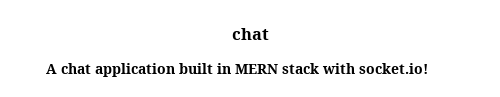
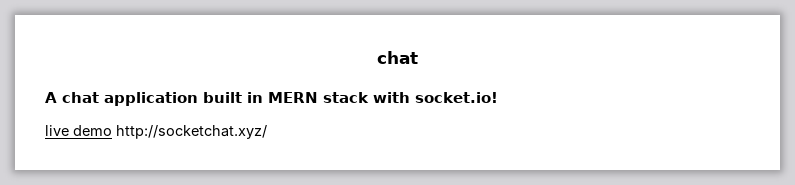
+ live demo http://socketchat.xyz/

